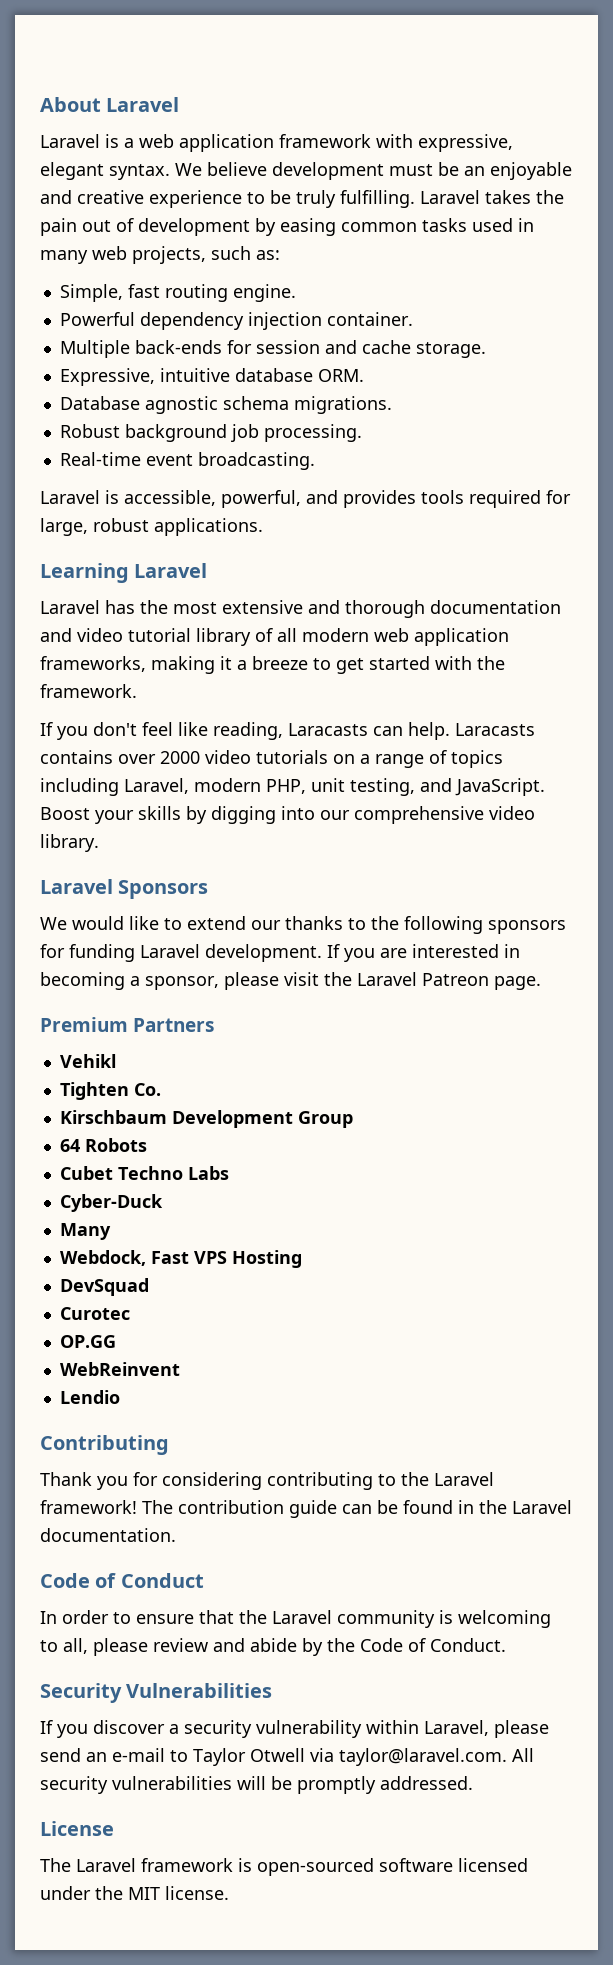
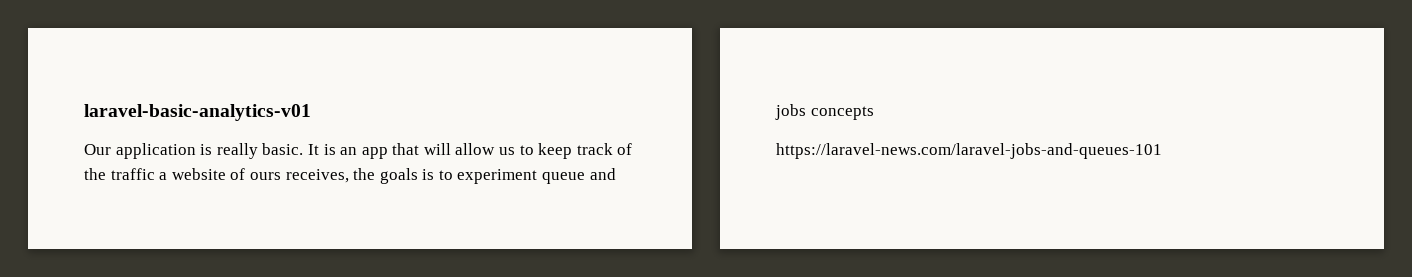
- About Laravel
- Laravel is a web application framework with expressive, elegant syntax. We believe development must be an enjoyable and creative experience to be truly fulfilling. Laravel takes the pain out of development by easing common tasks used in many web projects, such as:
- Simple, fast routing engine.
- Powerful dependency injection container.
- Multiple back-ends for session and cache storage.
- Expressive, intuitive database ORM.
- Database agnostic schema migrations.
- Robust background job processing.
- Real-time event broadcasting.
- Laravel is accessible, powerful, and provides tools required for large, robust applications.
- Learning Laravel
- Laravel has the most extensive and thorough documentation and video tutorial library of all modern web application frameworks, making it a breeze to get started with the framework.
- If you don't feel like reading, Laracasts can help. Laracasts contains over 2000 video tutorials on a range of topics including Laravel, modern PHP, unit testing, and JavaScript. Boost your skills by digging into our comprehensive video library.
- Laravel Sponsors
- We would like to extend our thanks to the following sponsors for funding Laravel development. If you are interested in becoming a sponsor, please visit the Laravel Patreon page.
- Premium Partners
- Vehikl
- Tighten Co.
- Kirschbaum Development Group
- 64 Robots
- Cubet Techno Labs
- Cyber-Duck
- Many
- Webdock, Fast VPS Hosting
- DevSquad
- Curotec
- OP.GG
- WebReinvent
- Lendio
- Contributing
- Thank you for considering contributing to the Laravel framework! The contribution guide can be found in the Laravel documentation.
- Code of Conduct
- In order to ensure that the Laravel community is welcoming to all, please review and abide by the Code of Conduct.
- Security Vulnerabilities
- If you discover a security vulnerability within Laravel, please send an e-mail to Taylor Otwell via taylor@laravel.com. All security vulnerabilities will be promptly addressed.
- License
- The Laravel framework is open-sourced software licensed under the MIT license.
+ laravel-basic-analytics-v01
+ Our application is really basic. It is an app that will allow us to keep track of the traffic a website of ours receives, the goals is to experiment queue and jobs concepts
+ https://laravel-news.com/laravel-jobs-and-queues-101

